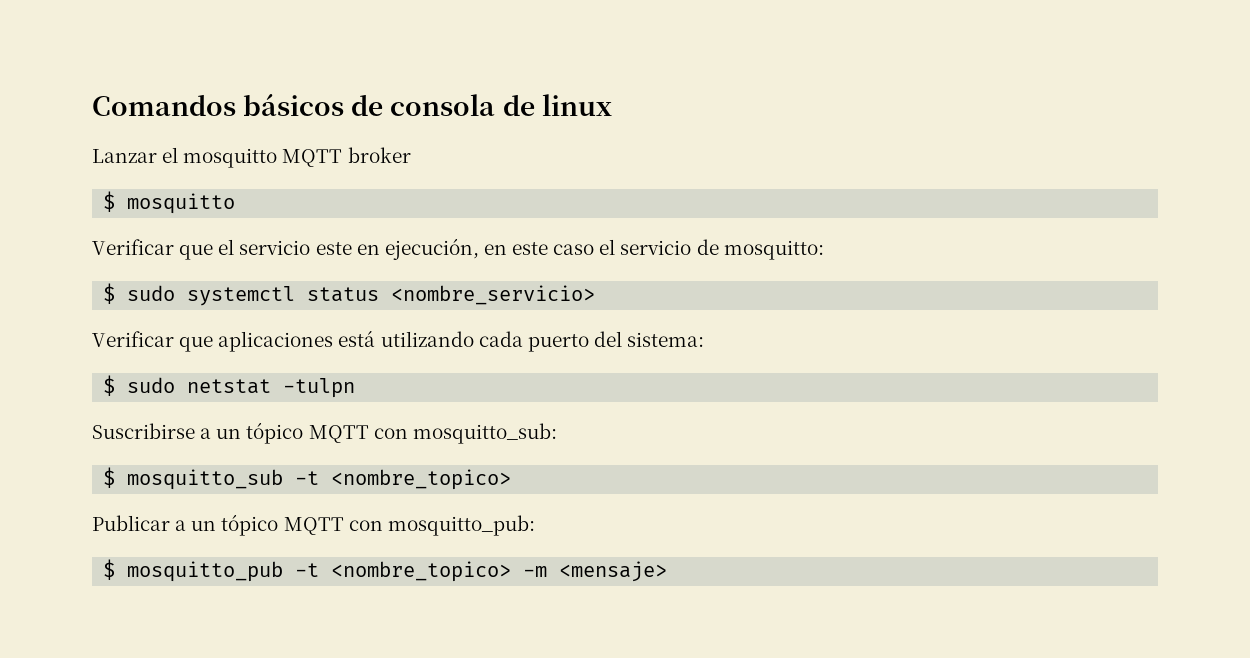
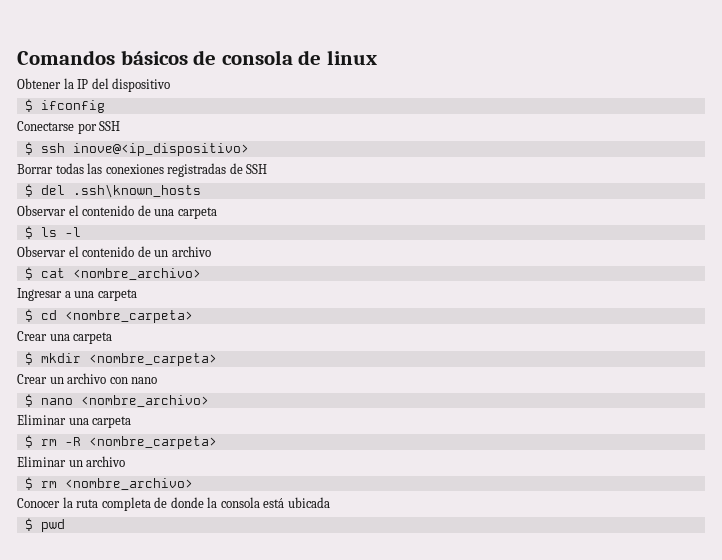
- Lanzar el mosquitto MQTT broker
- $ mosquitto
- Verificar que el servicio este en ejecución, en este caso el servicio de mosquitto:
- $ sudo systemctl status <nombre_servicio>
- Verificar que aplicaciones está utilizando cada puerto del sistema:
- $ sudo netstat -tulpn
- Suscribirse a un tópico MQTT con mosquitto_sub:
- $ mosquitto_sub -t <nombre_topico>
- Publicar a un tópico MQTT con mosquitto_pub:
- $ mosquitto_pub -t <nombre_topico> -m <mensaje>
+ Obtener la IP del dispositivo
+ $ ifconfig
+ Conectarse por SSH
+ $ ssh inove@<ip_dispositivo>
+ Borrar todas las conexiones registradas de SSH
+ $ del .ssh\known_hosts
+ Observar el contenido de una carpeta
+ $ ls -l
+ Observar el contenido de un archivo
+ $ cat <nombre_archivo>
+ Ingresar a una carpeta
+ $ cd <nombre_carpeta>
+ Crear una carpeta
+ $ mkdir <nombre_carpeta>
+ Crear un archivo con nano
+ $ nano <nombre_archivo>
+ Eliminar una carpeta
+ $ rm -R <nombre_carpeta>
+ Eliminar un archivo
+ $ rm <nombre_archivo>
+ Conocer la ruta completa de donde la consola está ubicada
+ $ pwd

